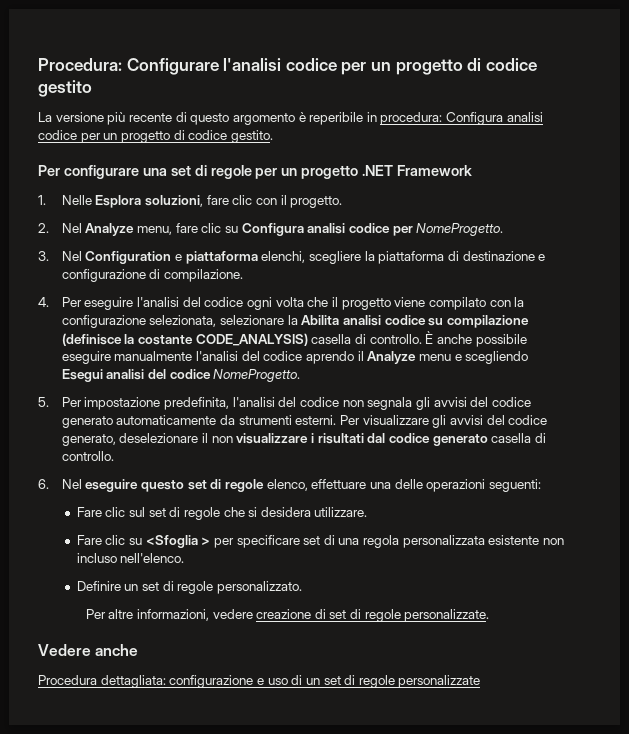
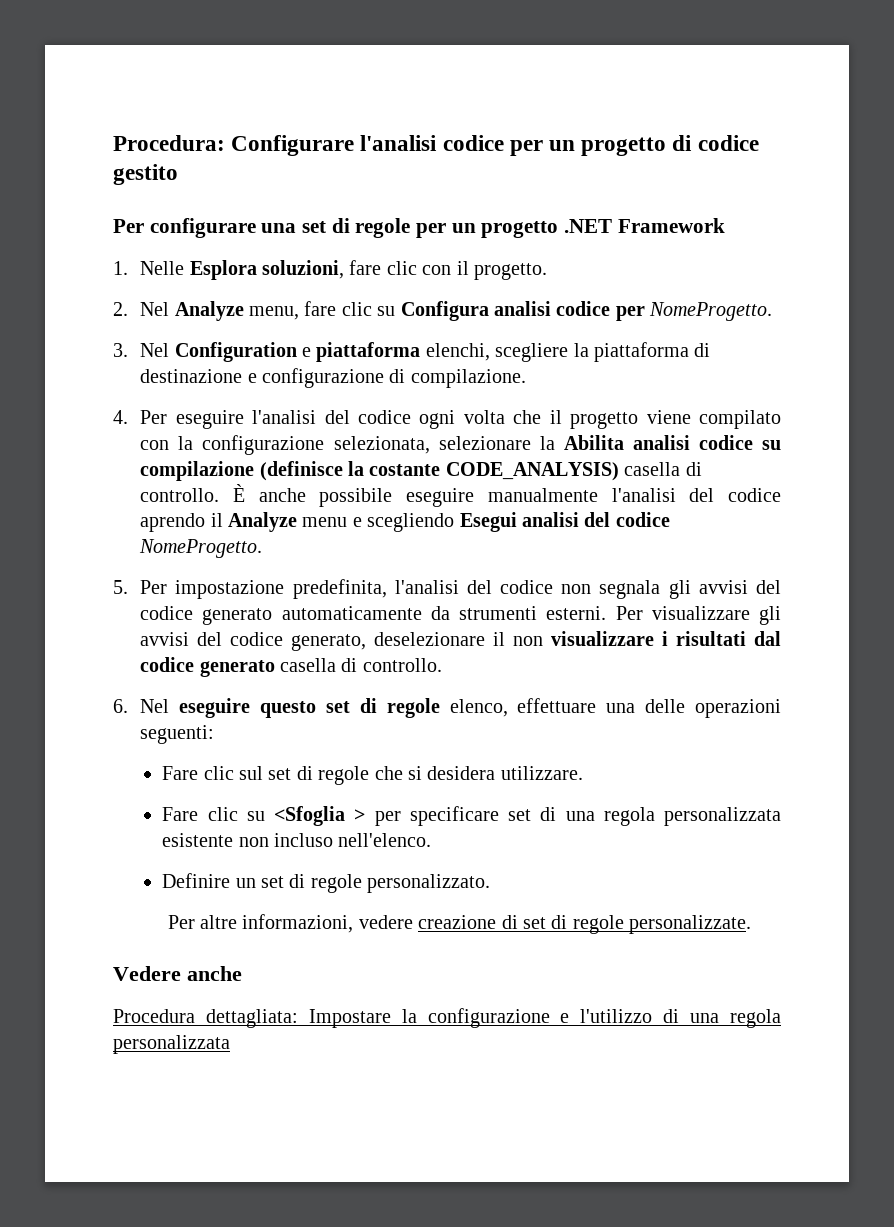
- La versione più recente di questo argomento è reperibile in procedura: Configura analisi codice per un progetto di codice gestito.
- Procedura dettagliata: configurazione e uso di un set di regole personalizzate
+ Procedura dettagliata: Impostare la configurazione e l'utilizzo di una regola personalizzata

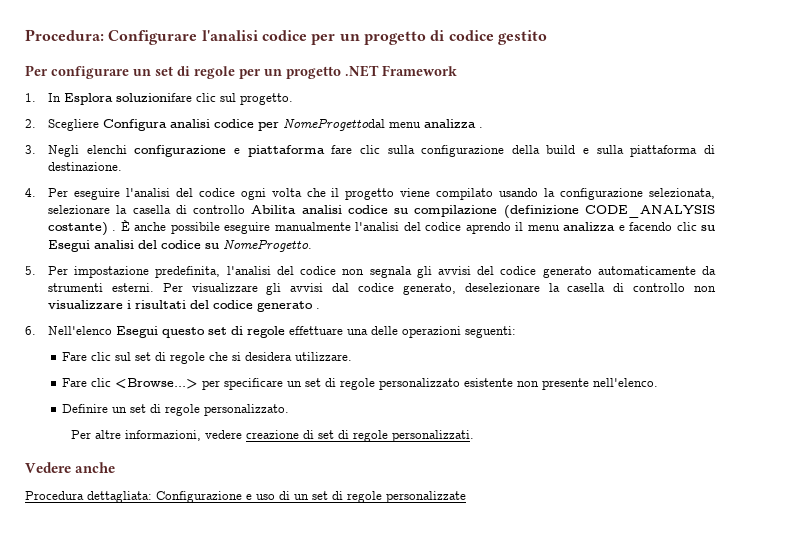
- Per configurare una set di regole per un progetto .NET Framework
+ Per configurare un set di regole per un progetto .NET Framework
- 1. Nelle Esplora soluzioni, fare clic con il progetto.
- 2. Nel Analyze menu, fare clic su Configura analisi codice per NomeProgetto.
- 3. Nel Configuration e piattaforma elenchi, scegliere la piattaforma di destinazione e configurazione di compilazione.
+ 1. In Esplora soluzionifare clic sul progetto.
+ 2. Scegliere Configura analisi codice per NomeProgettodal menu analizza .
+ 3. Negli elenchi configurazione e piattaforma fare clic sulla configurazione della build e sulla piattaforma di destinazione.
- 4. Per eseguire l'analisi del codice ogni volta che il progetto viene compilato con la configurazione selezionata, selezionare la Abilita analisi codice su compilazione (definisce la costante CODE_ANALYSIS) casella di controllo.
+ 4. Per eseguire l'analisi del codice ogni volta che il progetto viene compilato usando la configurazione selezionata, selezionare la casella di controllo Abilita analisi codice su compilazione (definizione CODE_ANALYSIS costante) .
- È anche possibile eseguire manualmente l'analisi del codice aprendo il Analyze menu e scegliendo Esegui analisi del codice NomeProgetto.
+ È anche possibile eseguire manualmente l'analisi del codice aprendo il menu analizza e facendo clic su Esegui analisi del codice su NomeProgetto.
- Per visualizzare gli avvisi del codice generato, deselezionare il non visualizzare i risultati dal codice generato casella di controllo.
+ Per visualizzare gli avvisi dal codice generato, deselezionare la casella di controllo non visualizzare i risultati del codice generato .
- 6. Nel eseguire questo set di regole elenco, effettuare una delle operazioni seguenti:
+ 6. Nell'elenco Esegui questo set di regole effettuare una delle operazioni seguenti:
- Fare clic su <Sfoglia > per specificare set di una regola personalizzata esistente non incluso nell'elenco.
+ Fare clic <Browse...> per specificare un set di regole personalizzato esistente non presente nell'elenco.
- Per altre informazioni, vedere creazione di set di regole personalizzate.
+ Per altre informazioni, vedere creazione di set di regole personalizzati.
- Procedura dettagliata: Impostare la configurazione e l'utilizzo di una regola personalizzata
+ Procedura dettagliata: Configurazione e uso di un set di regole personalizzate

